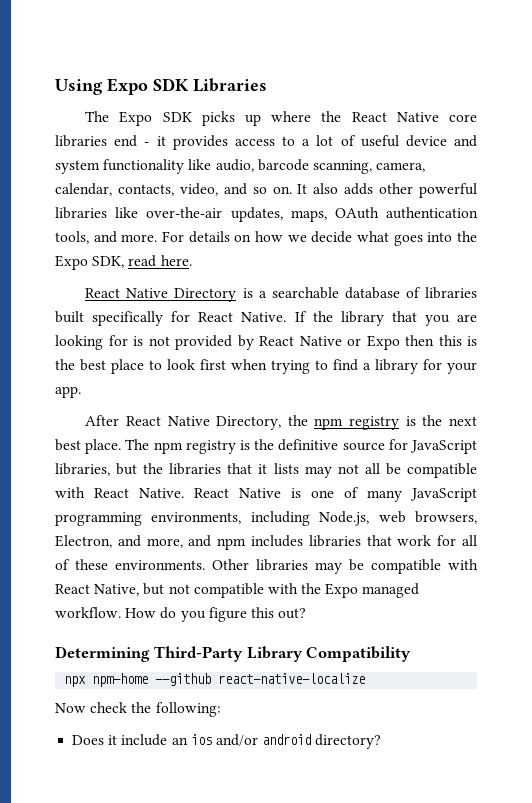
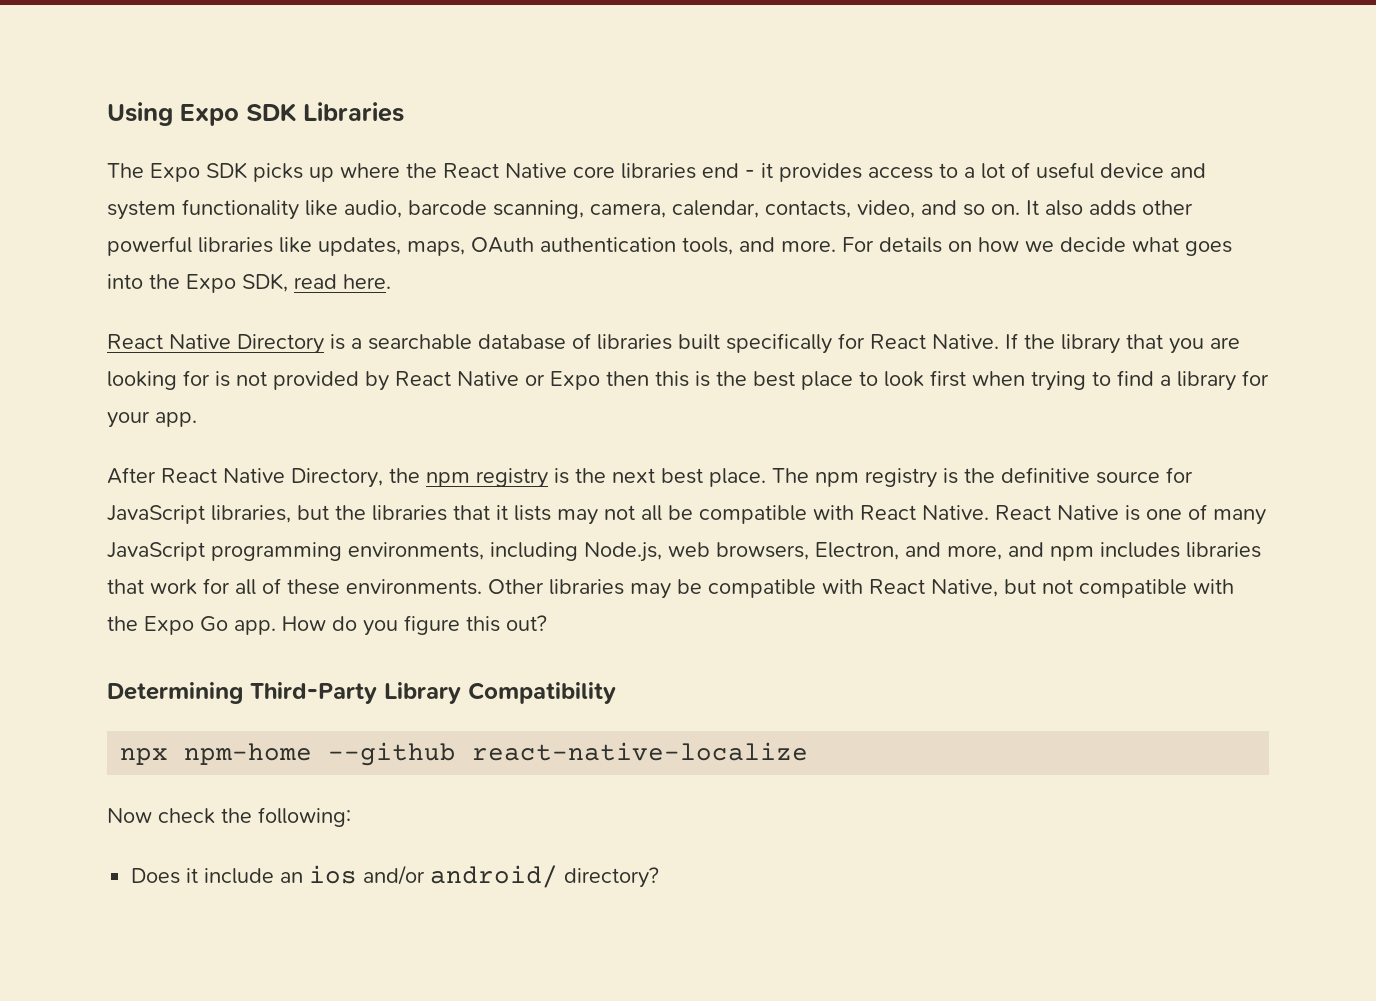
- It also adds other powerful libraries like over-the-air updates, maps, OAuth authentication tools, and more.
+ It also adds other powerful libraries like updates, maps, OAuth authentication tools, and more.
- Other libraries may be compatible with React Native, but not compatible with the Expo managed workflow.
+ Other libraries may be compatible with React Native, but not compatible with the Expo Go app.
- Does it include an ios and/or android directory?
+ Does it include an ios and/or android/ directory?

